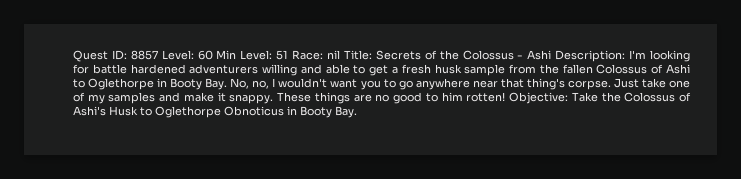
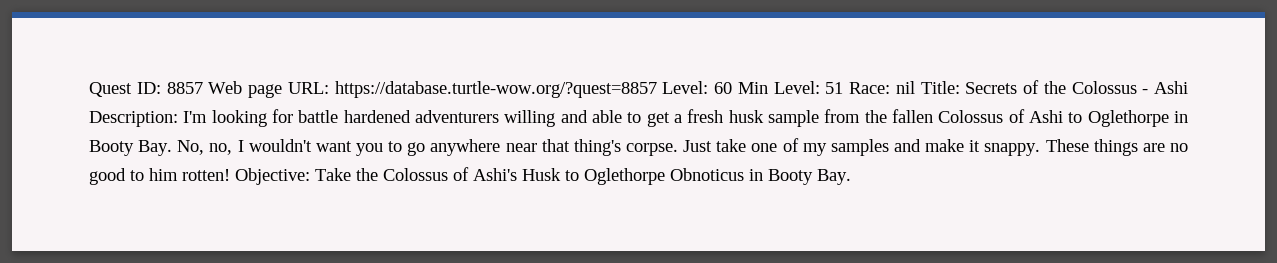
- Quest ID: 8857 Level: 60 Min Level: 51 Race: nil Title: Secrets of the Colossus - Ashi Description: I'm looking for battle hardened adventurers willing and able to get a fresh husk sample from the fallen Colossus of Ashi to Oglethorpe in Booty Bay. No, no, I wouldn't want you to go anywhere near that thing's corpse.
+ Quest ID: 8857 Web page URL: https://database.turtle-wow.org/?quest=8857 Level: 60 Min Level: 51 Race: nil Title: Secrets of the Colossus - Ashi Description: I'm looking for battle hardened adventurers willing and able to get a fresh husk sample from the fallen Colossus of Ashi to Oglethorpe in Booty Bay. No, no, I wouldn't want you to go anywhere near that thing's corpse.

